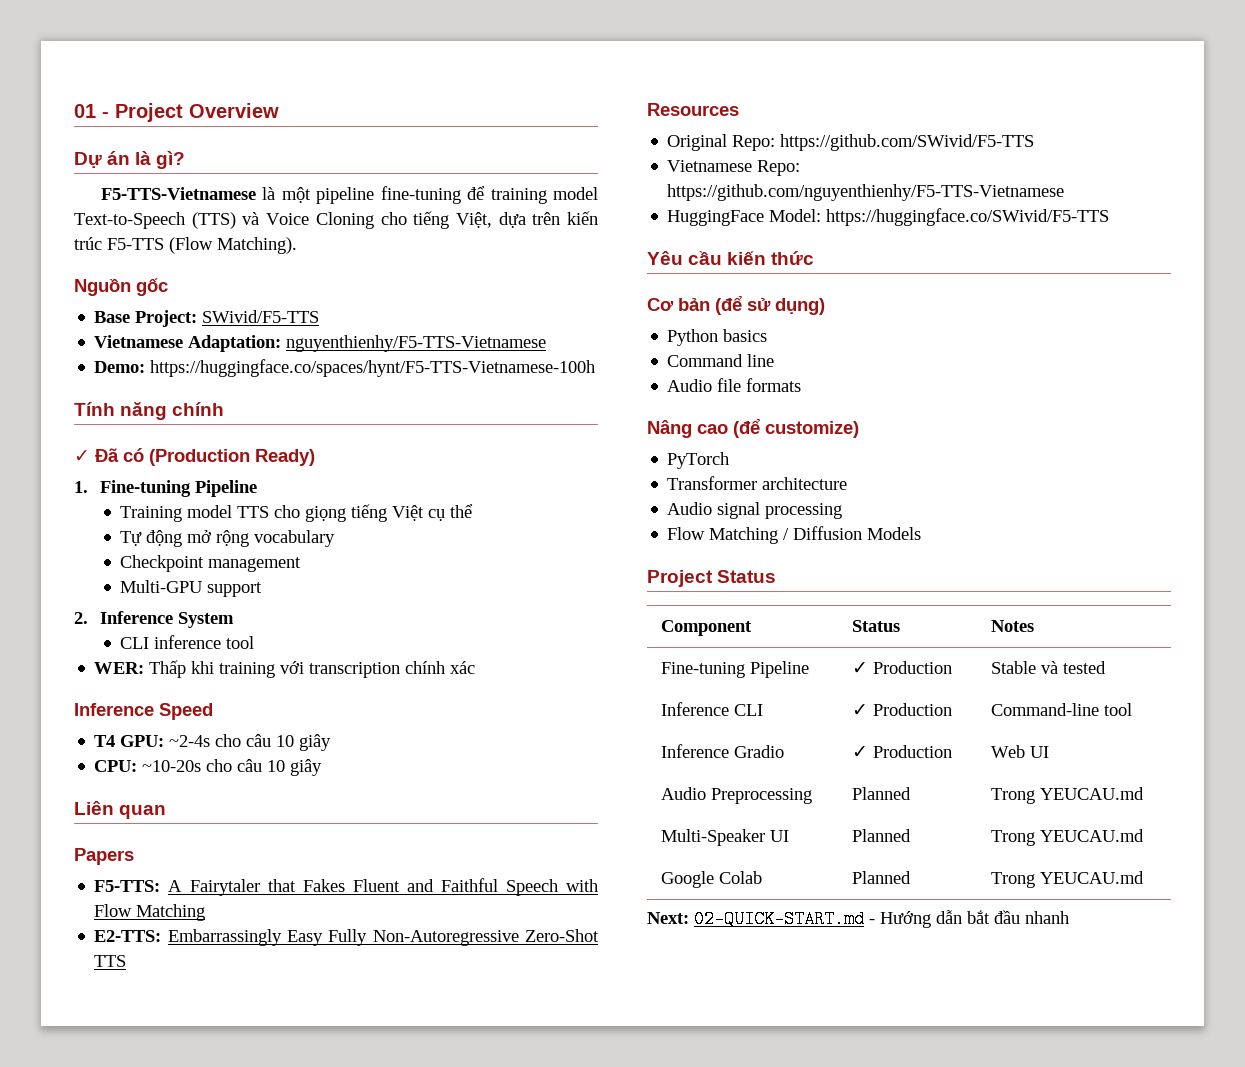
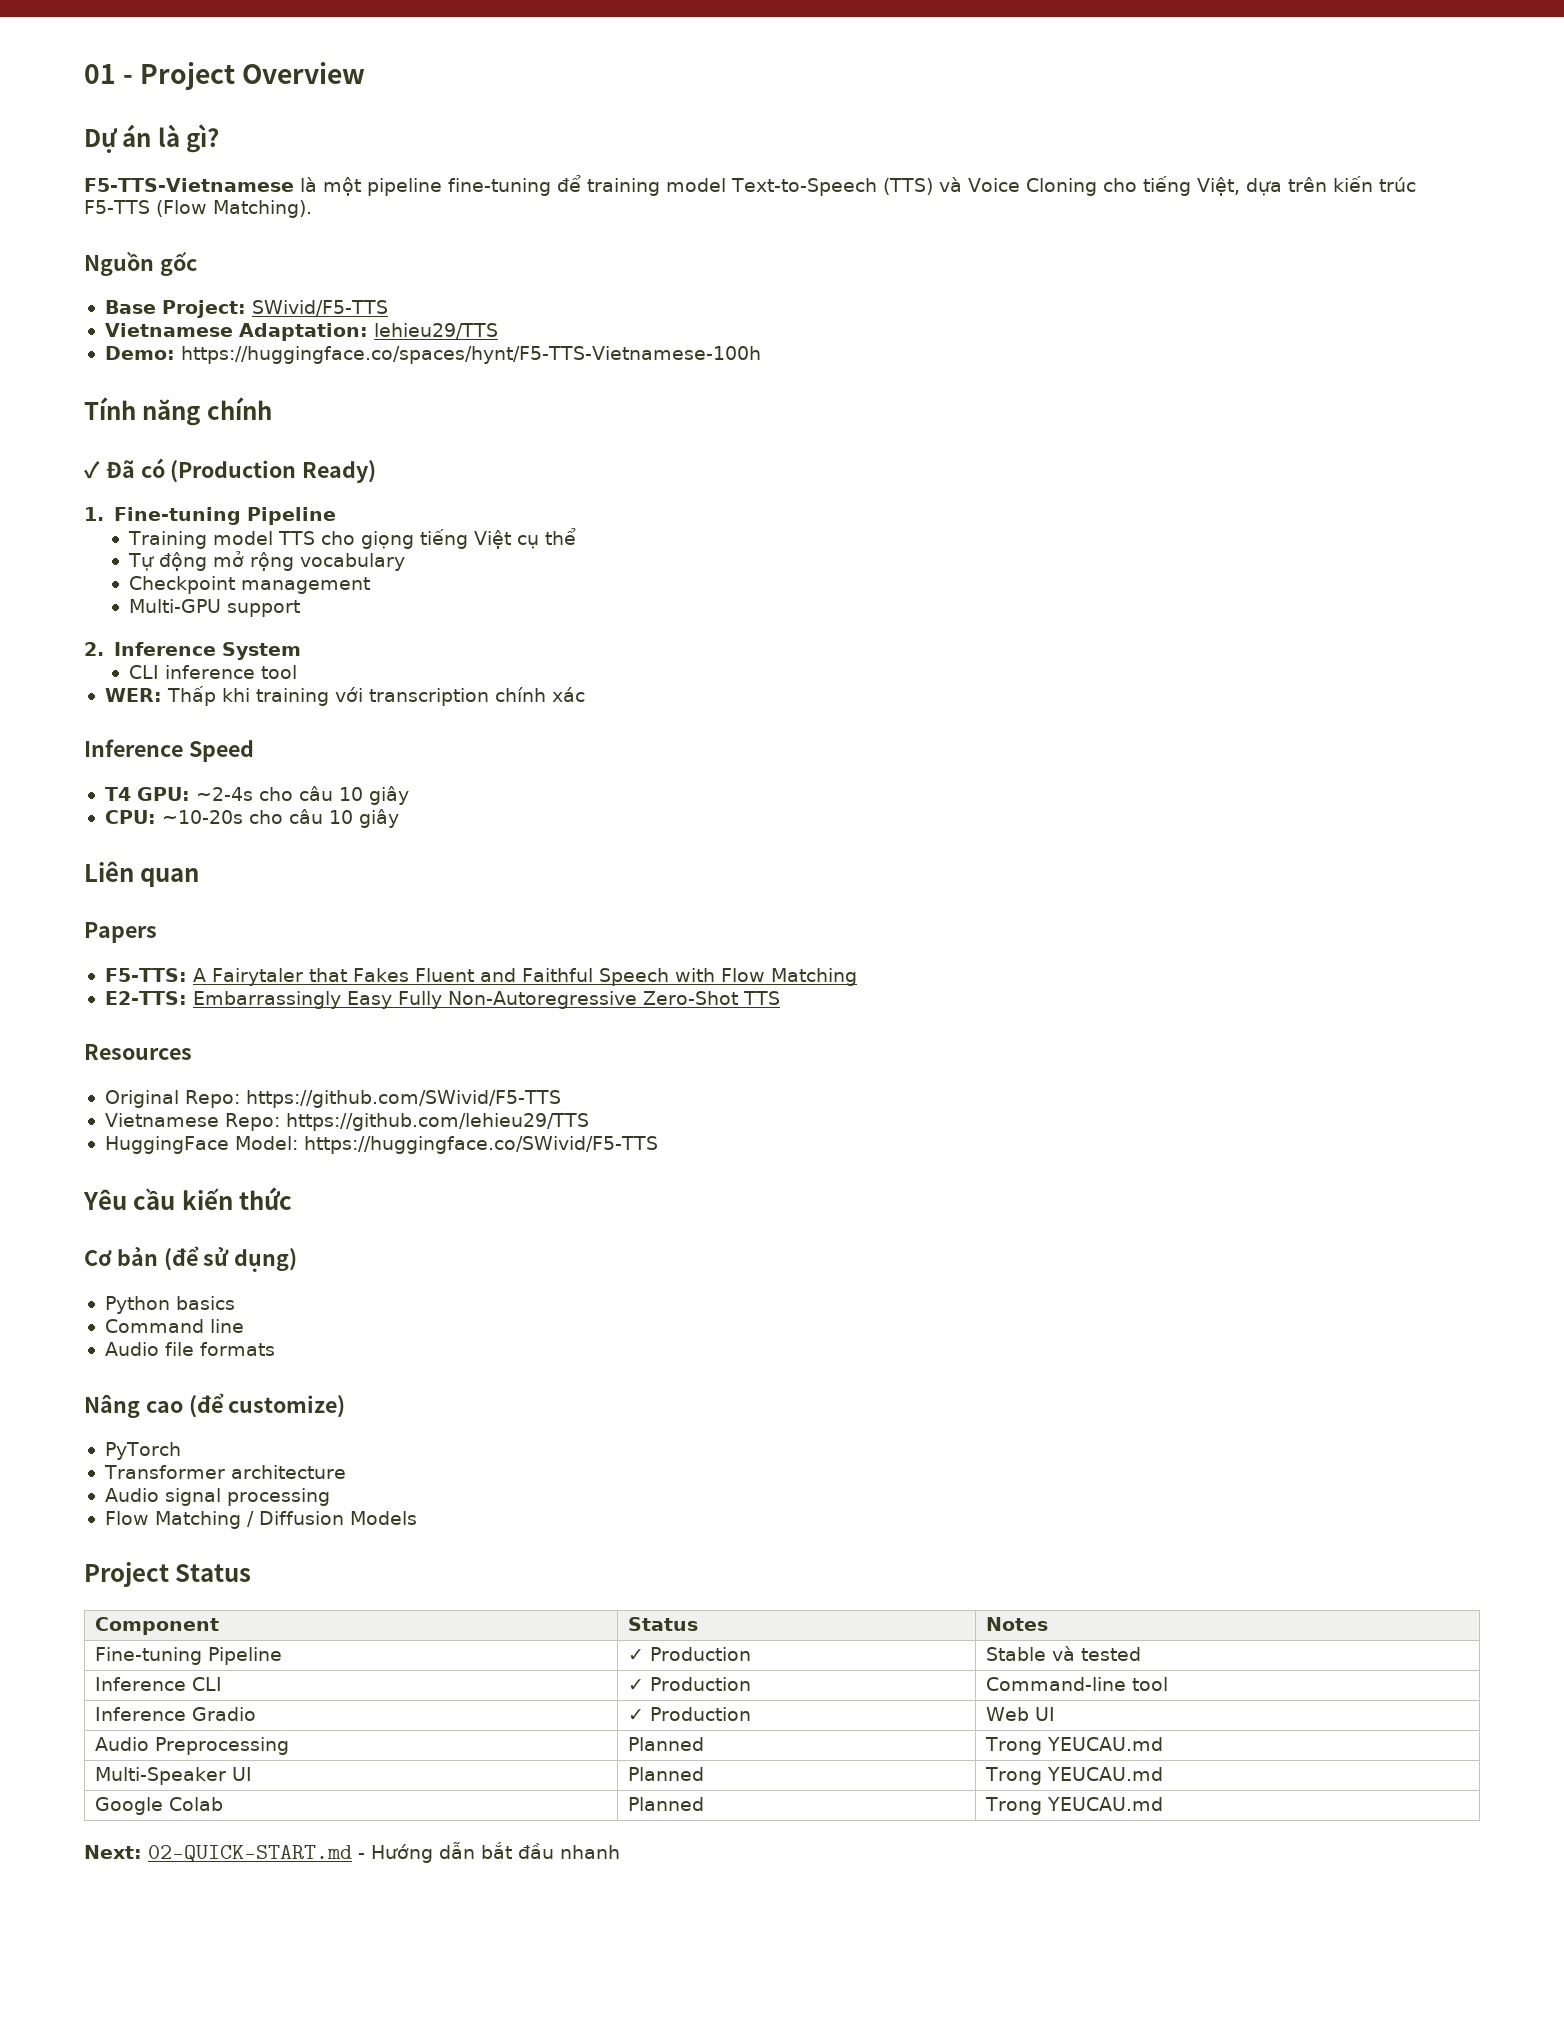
- Vietnamese Adaptation: nguyenthienhy/F5-TTS-Vietnamese
+ Vietnamese Adaptation: lehieu29/TTS
- Vietnamese Repo: https://github.com/nguyenthienhy/F5-TTS-Vietnamese
+ Vietnamese Repo: https://github.com/lehieu29/TTS

